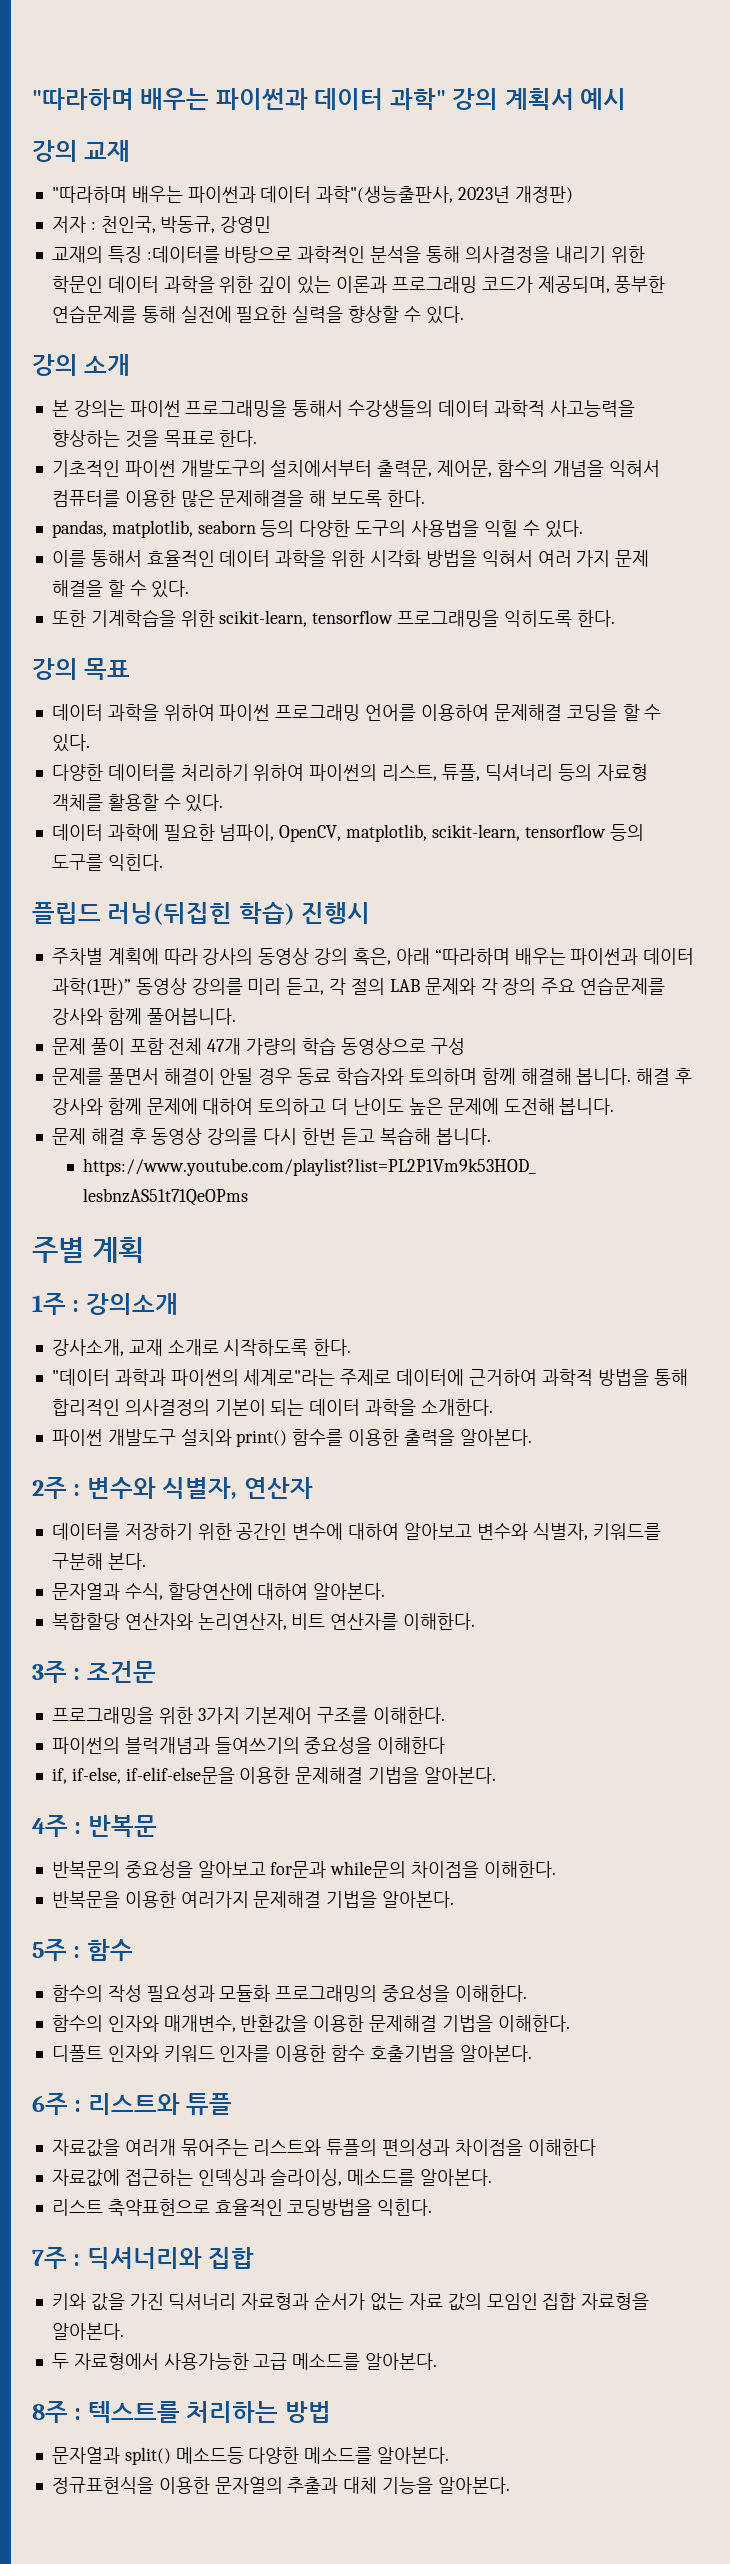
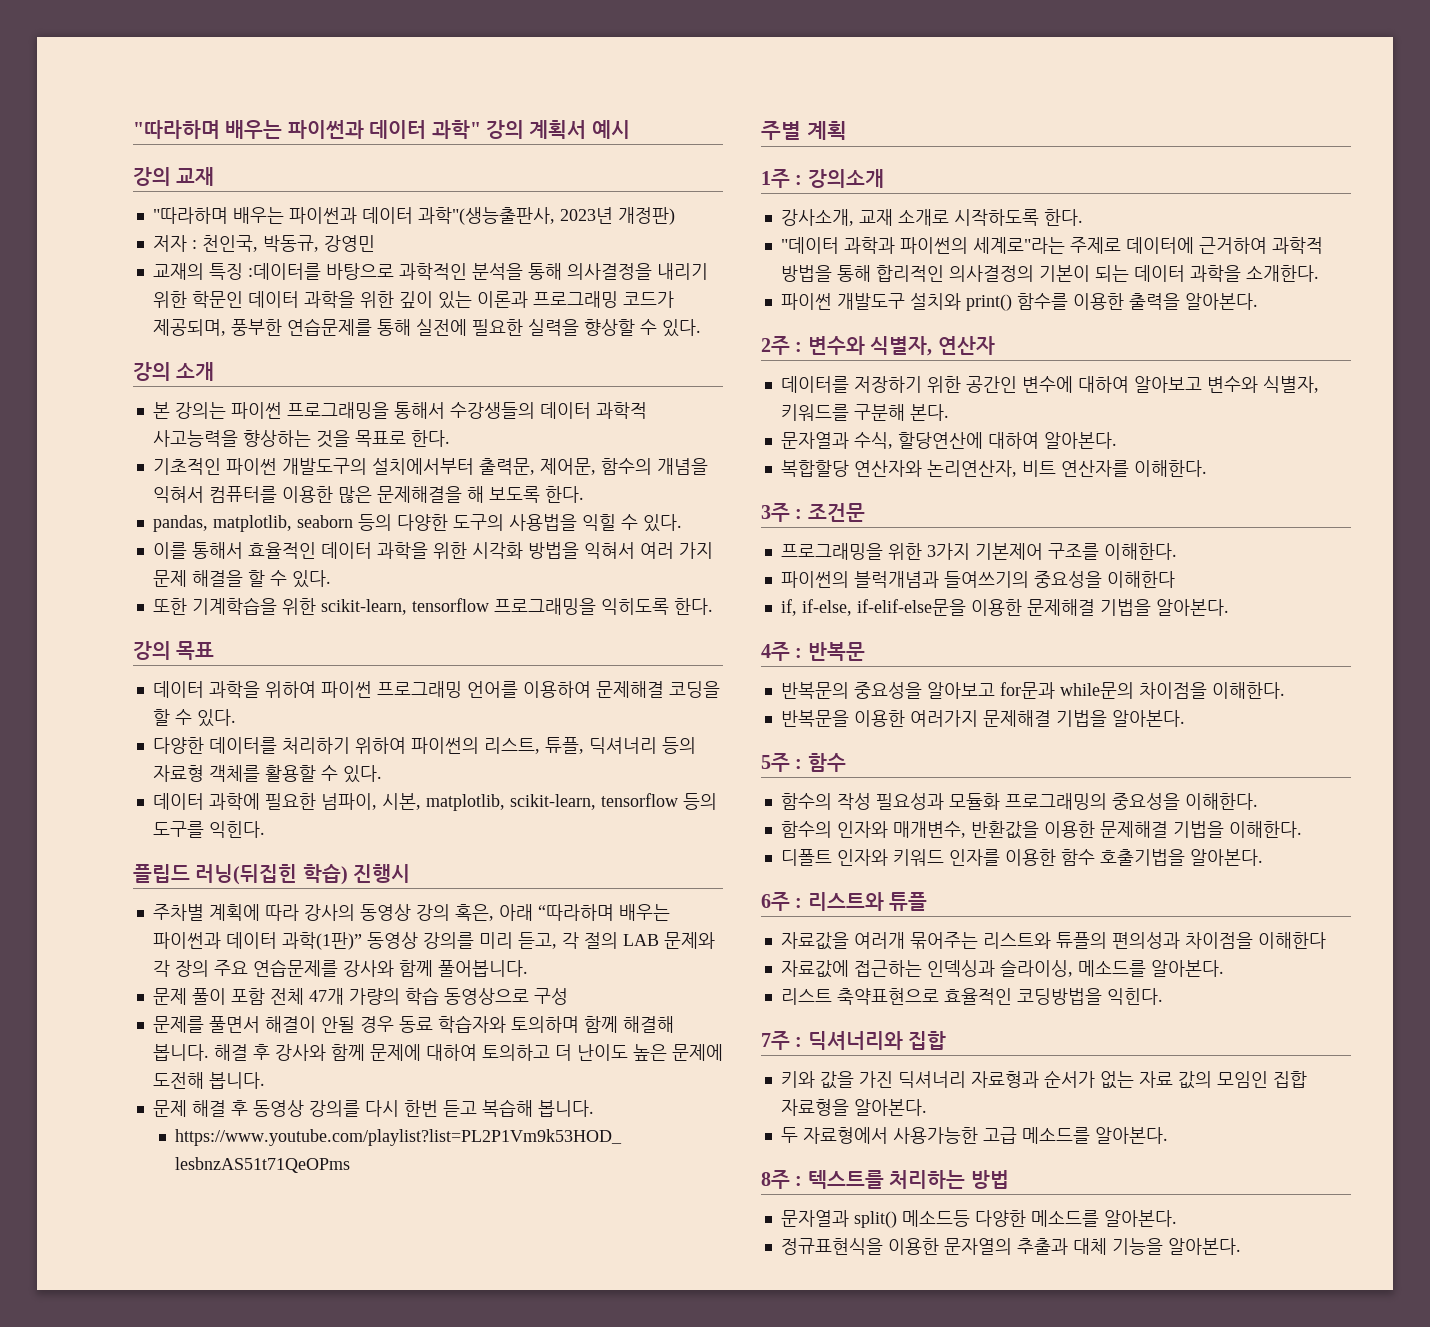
- 데이터 과학에 필요한 넘파이, OpenCV, matplotlib, scikit-learn, tensorflow 등의 도구를 익힌다.
+ 데이터 과학에 필요한 넘파이, 시본, matplotlib, scikit-learn, tensorflow 등의 도구를 익힌다.

